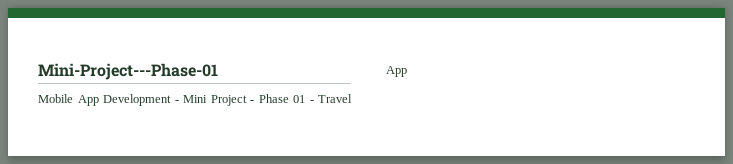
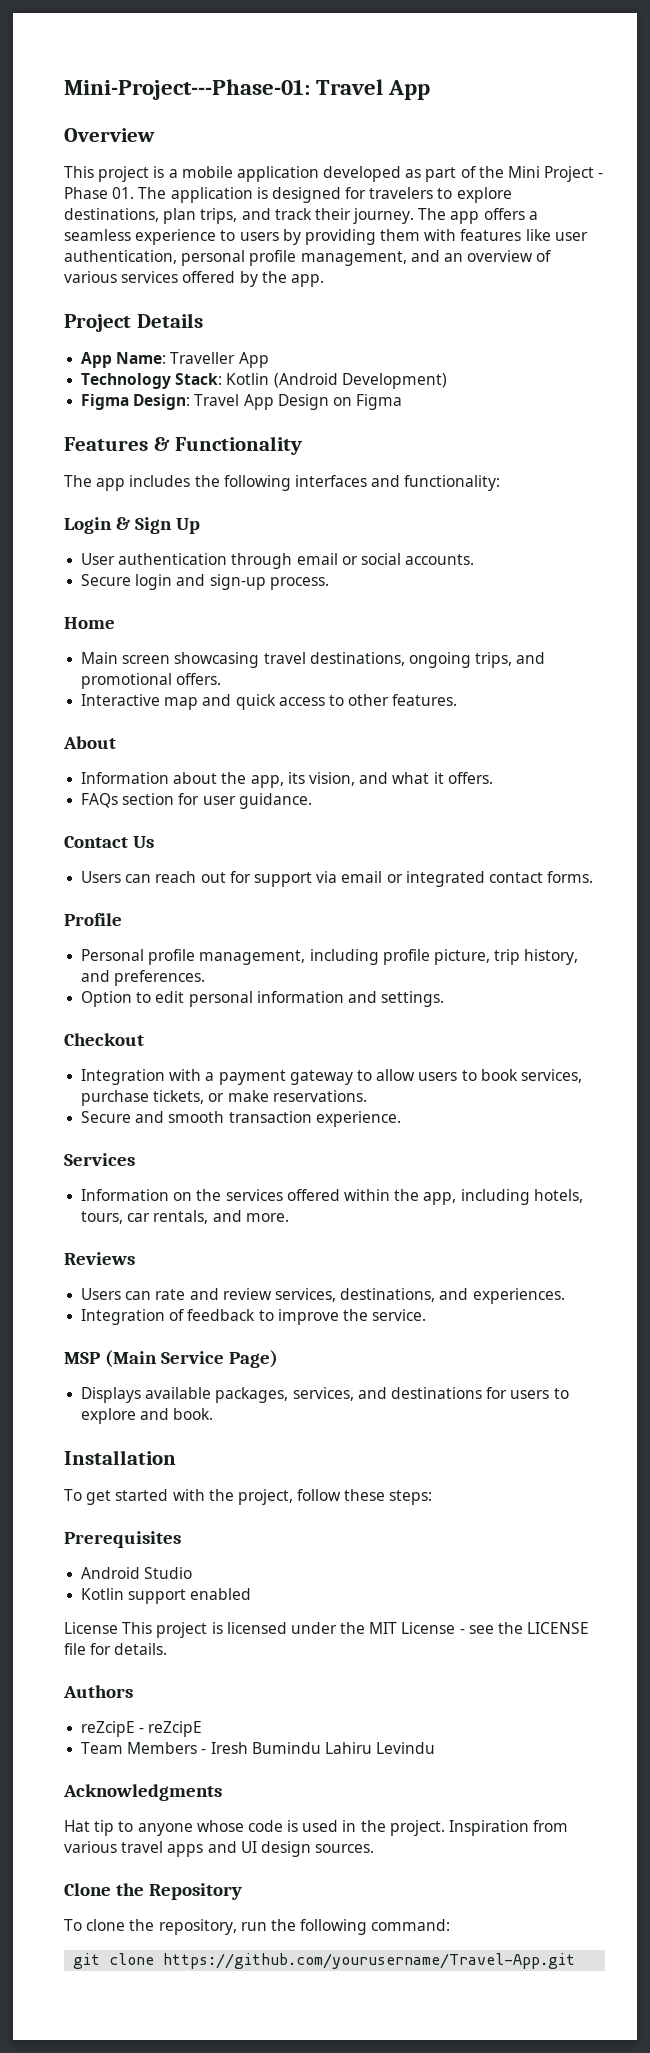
- Mini-Project---Phase-01
- Mobile App Development - Mini Project - Phase 01 - Travel App
+ Mini-Project---Phase-01: Travel App
+ Overview
+ This project is a mobile application developed as part of the Mini Project - Phase 01. The application is designed for travelers to explore destinations, plan trips, and track their journey. The app offers a seamless experience to users by providing them with features like user authentication, personal profile management, and an overview of various services offered by the app.
+ Project Details
+ App Name: Traveller App
+ Technology Stack: Kotlin (Android Development)
+ Figma Design: Travel App Design on Figma
+ Features & Functionality
+ The app includes the following interfaces and functionality:
+ Login & Sign Up
+ User authentication through email or social accounts.
+ Secure login and sign-up process.
+ Home
+ Main screen showcasing travel destinations, ongoing trips, and promotional offers.
+ Interactive map and quick access to other features.
+ About
+ Information about the app, its vision, and what it offers.
+ FAQs section for user guidance.
+ Contact Us
+ Users can reach out for support via email or integrated contact forms.
+ Profile
+ Personal profile management, including profile picture, trip history, and preferences.
+ Option to edit personal information and settings.
+ Checkout
+ Integration with a payment gateway to allow users to book services, purchase tickets, or make reservations.
+ Secure and smooth transaction experience.
+ Services
+ Information on the services offered within the app, including hotels, tours, car rentals, and more.
+ Reviews
+ Users can rate and review services, destinations, and experiences.
+ Integration of feedback to improve the service.
+ MSP (Main Service Page)
+ Displays available packages, services, and destinations for users to explore and book.
+ Installation
+ To get started with the project, follow these steps:
+ Prerequisites
+ Android Studio
+ Kotlin support enabled
+ License This project is licensed under the MIT License - see the LICENSE file for details.
+ Authors
+ reZcipE - reZcipE
+ Team Members - Iresh Bumindu Lahiru Levindu
+ Acknowledgments
+ Hat tip to anyone whose code is used in the project. Inspiration from various travel apps and UI design sources.
+ Clone the Repository
+ To clone the repository, run the following command:
+ git clone https://github.com/yourusername/Travel-App.git

